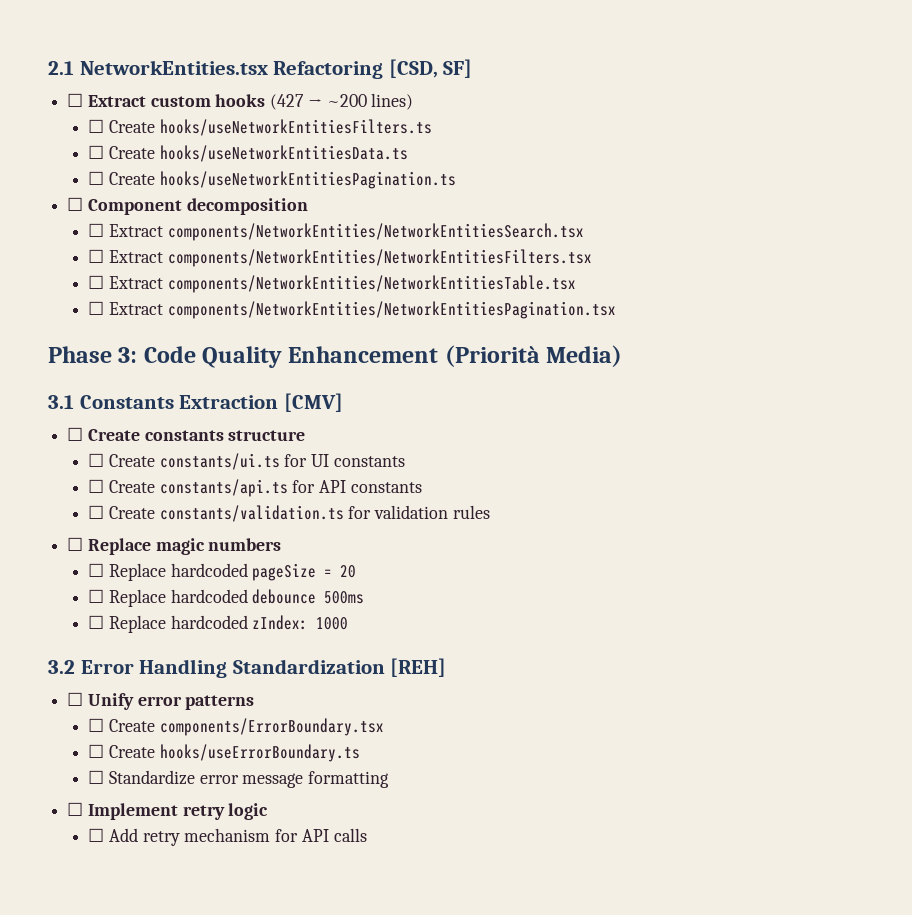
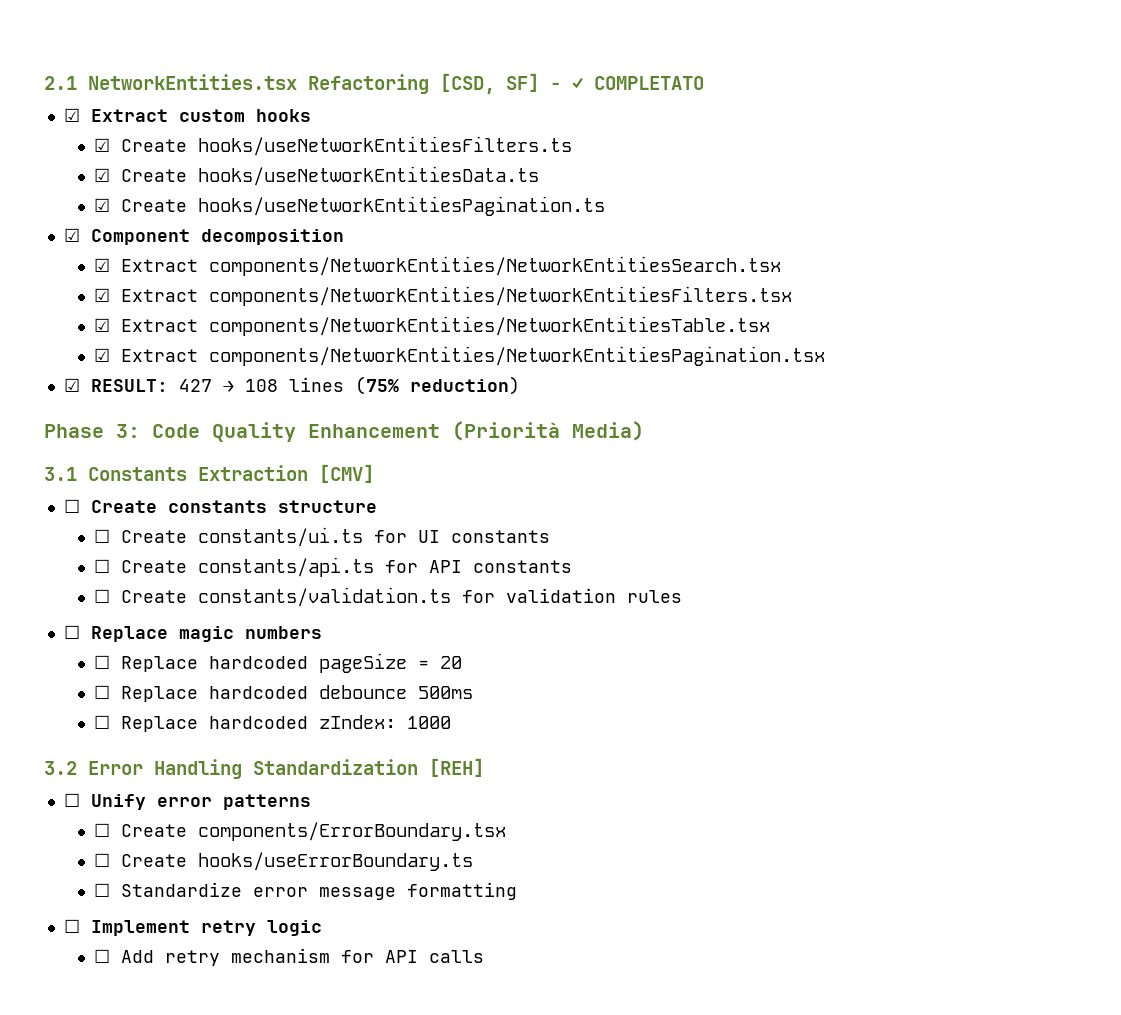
- 2.1 NetworkEntities.tsx Refactoring [CSD, SF]
- ☐ Extract custom hooks (427 → ~200 lines)
- ☐ Create hooks/useNetworkEntitiesFilters.ts
+ 2.1 NetworkEntities.tsx Refactoring [CSD, SF] - ✓ COMPLETATO
+ ☑ Extract custom hooks
+ ☑ Create hooks/useNetworkEntitiesFilters.ts
- ☐ Create hooks/useNetworkEntitiesData.ts
+ ☑ Create hooks/useNetworkEntitiesData.ts
- ☐ Create hooks/useNetworkEntitiesPagination.ts
+ ☑ Create hooks/useNetworkEntitiesPagination.ts
- ☐ Component decomposition
+ ☑ Component decomposition
- ☐ Extract components/NetworkEntities/NetworkEntitiesSearch.tsx
+ ☑ Extract components/NetworkEntities/NetworkEntitiesSearch.tsx
- ☐ Extract components/NetworkEntities/NetworkEntitiesFilters.tsx
+ ☑ Extract components/NetworkEntities/NetworkEntitiesFilters.tsx
- ☐ Extract components/NetworkEntities/NetworkEntitiesTable.tsx
+ ☑ Extract components/NetworkEntities/NetworkEntitiesTable.tsx
- ☐ Extract components/NetworkEntities/NetworkEntitiesPagination.tsx
+ ☑ Extract components/NetworkEntities/NetworkEntitiesPagination.tsx
+ ☑ RESULT: 427 → 108 lines (75% reduction)

